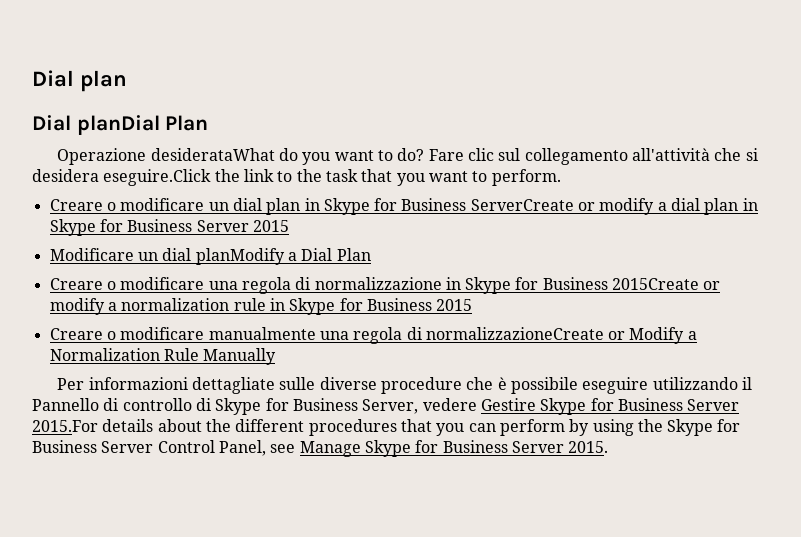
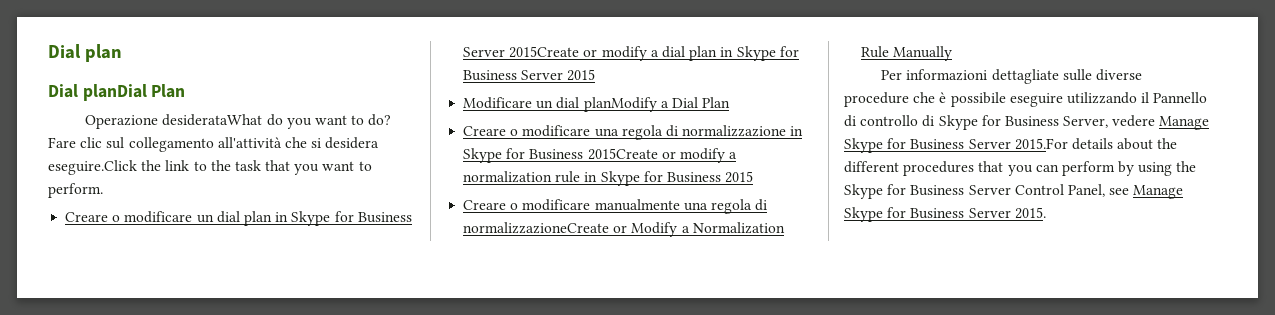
- Creare o modificare un dial plan in Skype for Business ServerCreate or modify a dial plan in Skype for Business Server 2015
+ Creare o modificare un dial plan in Skype for Business Server 2015Create or modify a dial plan in Skype for Business Server 2015
- Per informazioni dettagliate sulle diverse procedure che è possibile eseguire utilizzando il Pannello di controllo di Skype for Business Server, vedere Gestire Skype for Business Server 2015.For details about the different procedures that you can perform by using the Skype for Business Server Control Panel, see Manage Skype for Business Server 2015.
+ Per informazioni dettagliate sulle diverse procedure che è possibile eseguire utilizzando il Pannello di controllo di Skype for Business Server, vedere Manage Skype for Business Server 2015.For details about the different procedures that you can perform by using the Skype for Business Server Control Panel, see Manage Skype for Business Server 2015.

